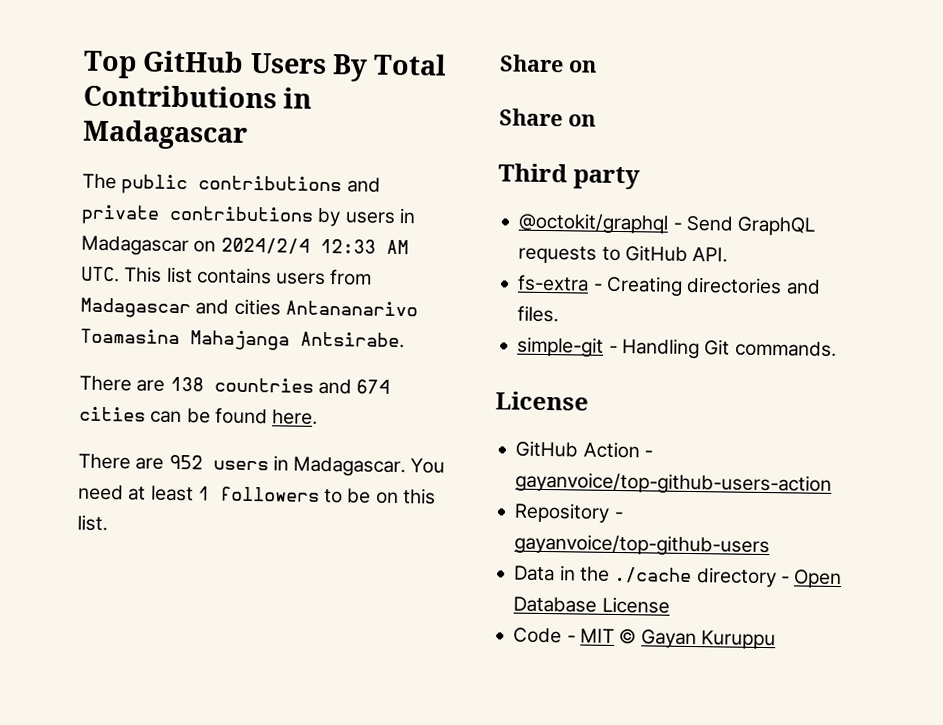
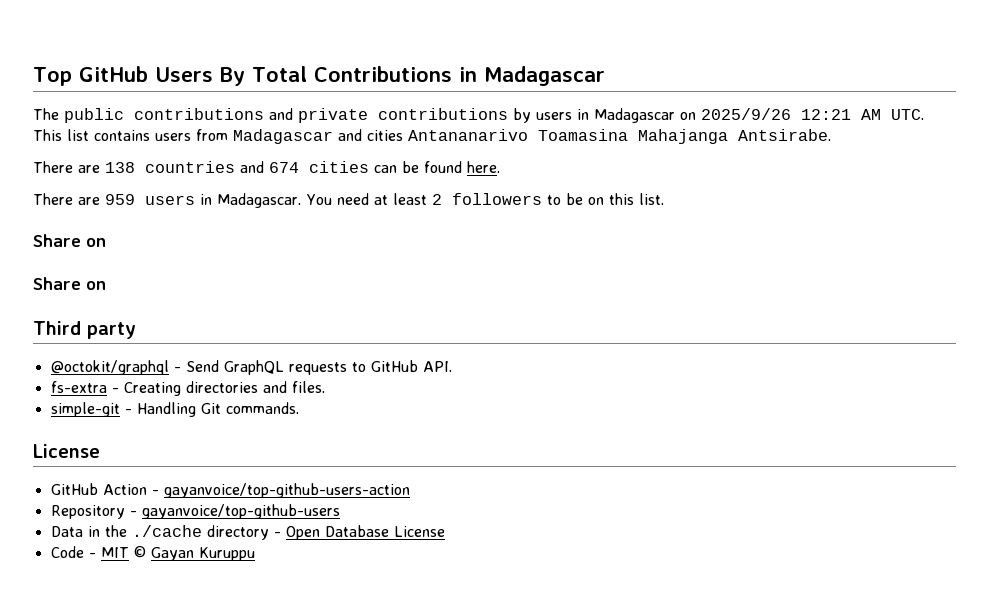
- The public contributions and private contributions by users in Madagascar on 2024/2/4 12:33 AM UTC. This list contains users from Madagascar and cities Antananarivo Toamasina Mahajanga Antsirabe.
+ The public contributions and private contributions by users in Madagascar on 2025/9/26 12:21 AM UTC. This list contains users from Madagascar and cities Antananarivo Toamasina Mahajanga Antsirabe.
- There are 952 users in Madagascar.
+ There are 959 users in Madagascar.
- You need at least 1 followers to be on this list.
+ You need at least 2 followers to be on this list.

